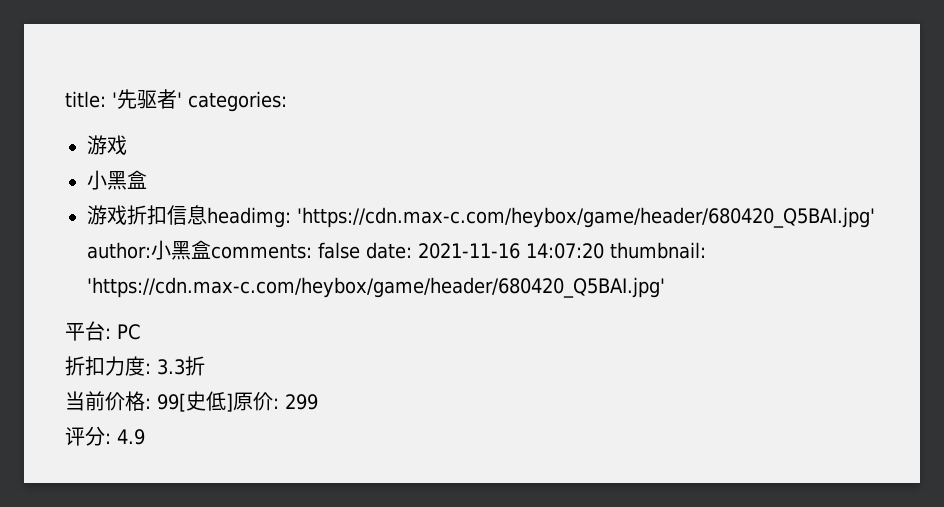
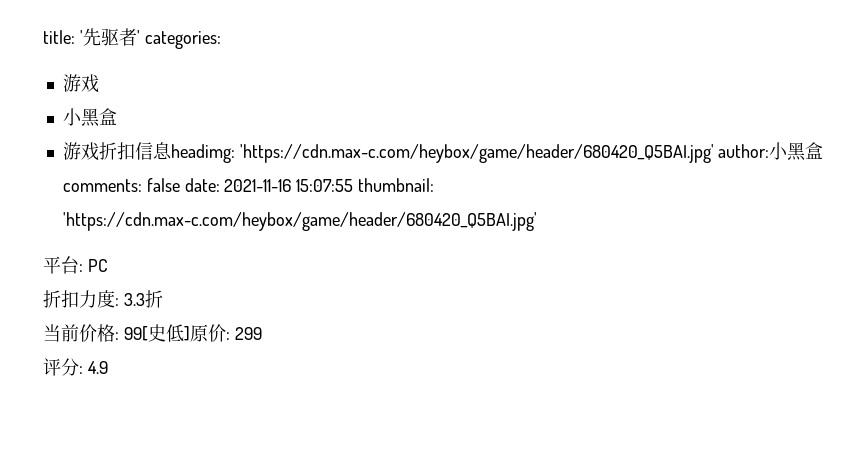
- 游戏折扣信息headimg: 'https://cdn.max-c.com/heybox/game/header/680420_Q5BAI.jpg' author:小黑盒comments: false date: 2021-11-16 14:07:20 thumbnail: 'https://cdn.max-c.com/heybox/game/header/680420_Q5BAI.jpg'
+ 游戏折扣信息headimg: 'https://cdn.max-c.com/heybox/game/header/680420_Q5BAI.jpg' author:小黑盒comments: false date: 2021-11-16 15:07:55 thumbnail: 'https://cdn.max-c.com/heybox/game/header/680420_Q5BAI.jpg'

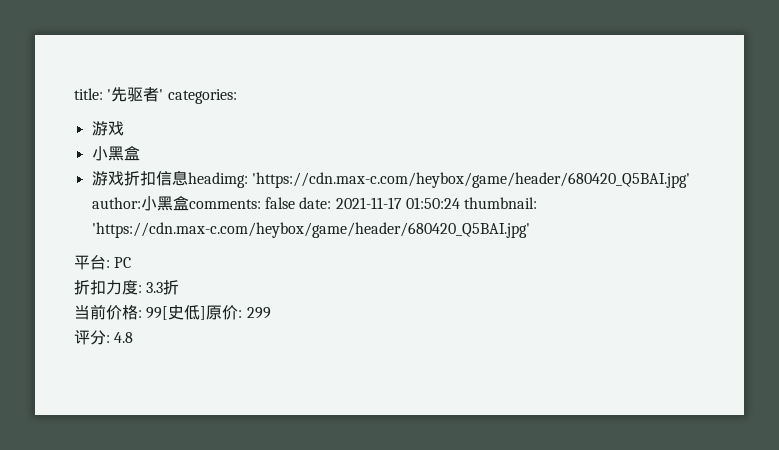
- 游戏折扣信息headimg: 'https://cdn.max-c.com/heybox/game/header/680420_Q5BAI.jpg' author:小黑盒comments: false date: 2021-11-16 15:07:55 thumbnail: 'https://cdn.max-c.com/heybox/game/header/680420_Q5BAI.jpg'
+ 游戏折扣信息headimg: 'https://cdn.max-c.com/heybox/game/header/680420_Q5BAI.jpg' author:小黑盒comments: false date: 2021-11-17 01:50:24 thumbnail: 'https://cdn.max-c.com/heybox/game/header/680420_Q5BAI.jpg'
- 评分: 4.9
+ 评分: 4.8

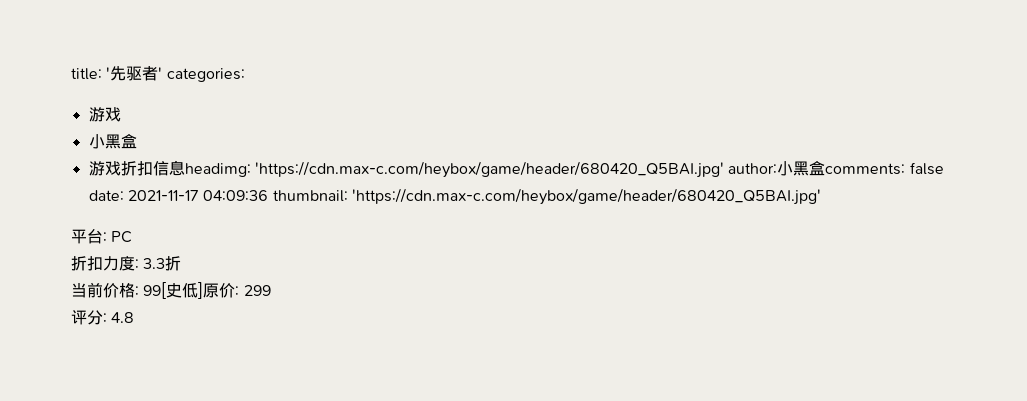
- 游戏折扣信息headimg: 'https://cdn.max-c.com/heybox/game/header/680420_Q5BAI.jpg' author:小黑盒comments: false date: 2021-11-17 01:50:24 thumbnail: 'https://cdn.max-c.com/heybox/game/header/680420_Q5BAI.jpg'
+ 游戏折扣信息headimg: 'https://cdn.max-c.com/heybox/game/header/680420_Q5BAI.jpg' author:小黑盒comments: false date: 2021-11-17 04:09:36 thumbnail: 'https://cdn.max-c.com/heybox/game/header/680420_Q5BAI.jpg'

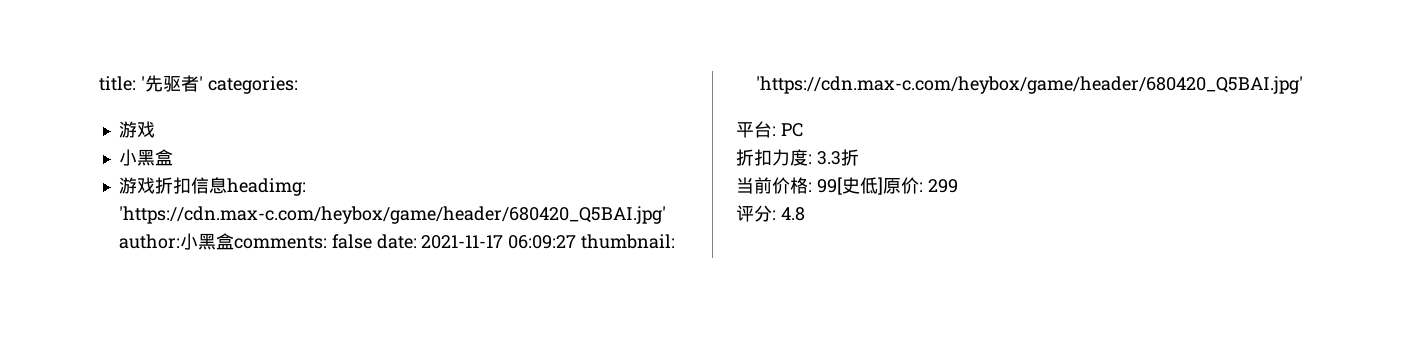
- 游戏折扣信息headimg: 'https://cdn.max-c.com/heybox/game/header/680420_Q5BAI.jpg' author:小黑盒comments: false date: 2021-11-17 04:09:36 thumbnail: 'https://cdn.max-c.com/heybox/game/header/680420_Q5BAI.jpg'
+ 游戏折扣信息headimg: 'https://cdn.max-c.com/heybox/game/header/680420_Q5BAI.jpg' author:小黑盒comments: false date: 2021-11-17 06:09:27 thumbnail: 'https://cdn.max-c.com/heybox/game/header/680420_Q5BAI.jpg'

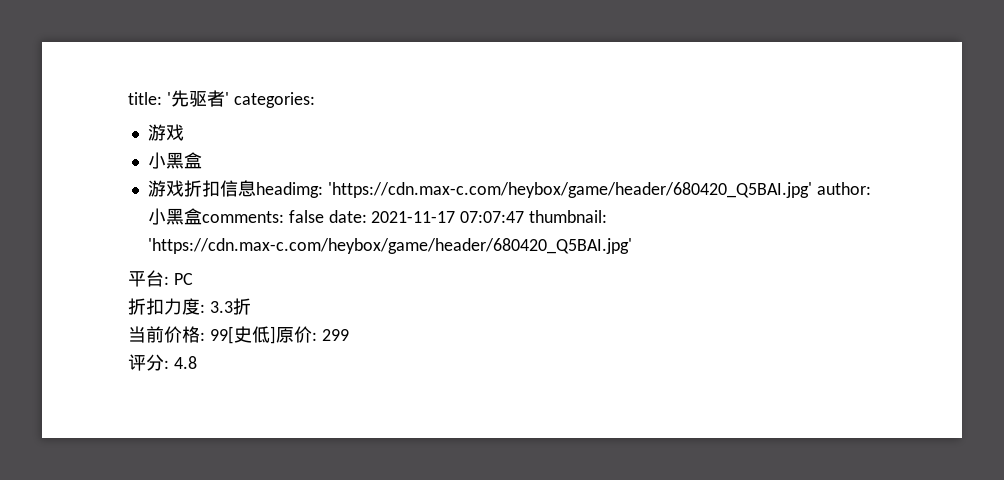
- 游戏折扣信息headimg: 'https://cdn.max-c.com/heybox/game/header/680420_Q5BAI.jpg' author:小黑盒comments: false date: 2021-11-17 06:09:27 thumbnail: 'https://cdn.max-c.com/heybox/game/header/680420_Q5BAI.jpg'
+ 游戏折扣信息headimg: 'https://cdn.max-c.com/heybox/game/header/680420_Q5BAI.jpg' author:小黑盒comments: false date: 2021-11-17 07:07:47 thumbnail: 'https://cdn.max-c.com/heybox/game/header/680420_Q5BAI.jpg'

